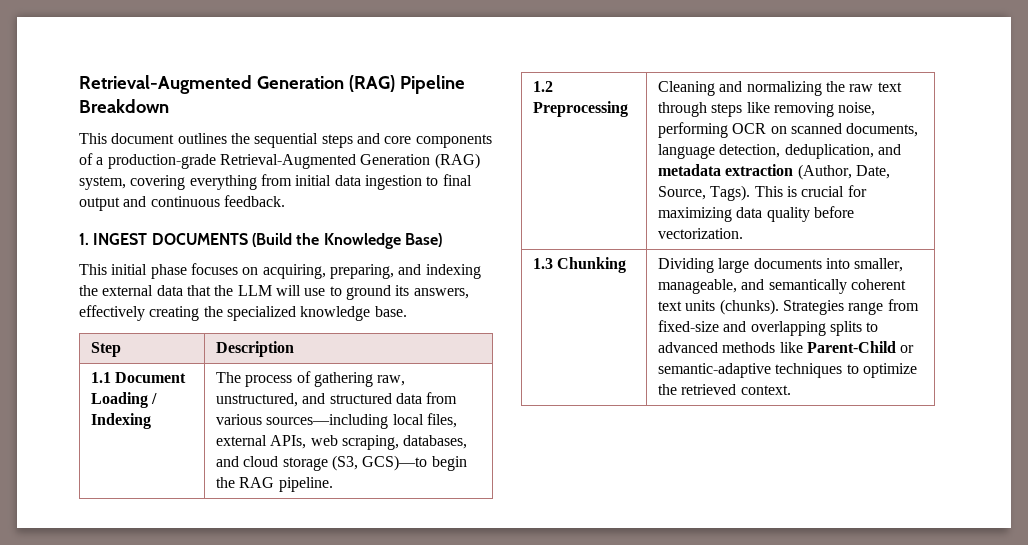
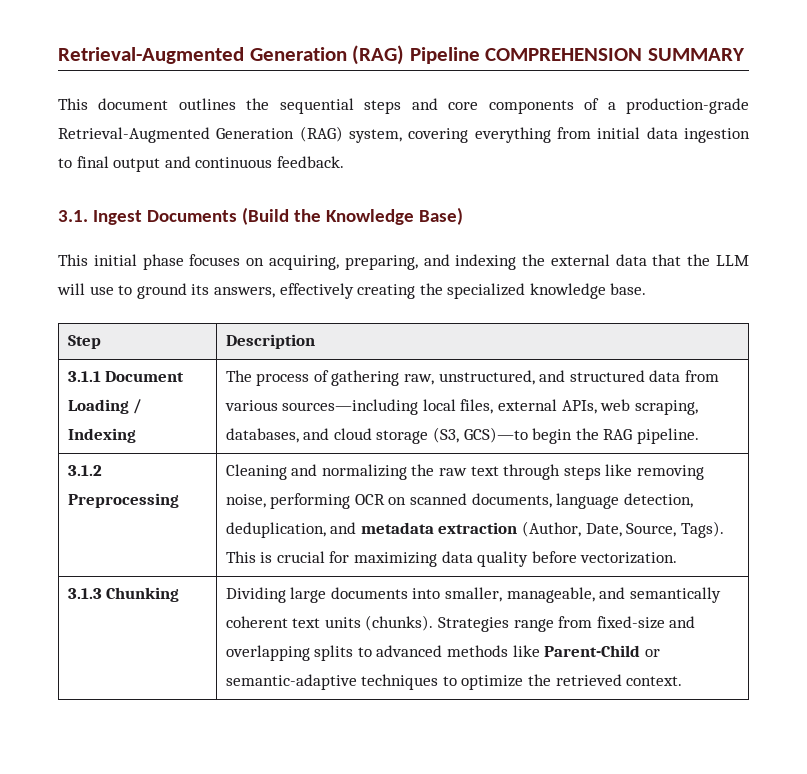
- Retrieval-Augmented Generation (RAG) Pipeline Breakdown
+ Retrieval-Augmented Generation (RAG) Pipeline COMPREHENSION SUMMARY
- 1. INGEST DOCUMENTS (Build the Knowledge Base)
+ 3.1. Ingest Documents (Build the Knowledge Base)
- 1.1 Document Loading / Indexing | The process of gathering raw, unstructured, and structured data from various sources—including local files, external APIs, web scraping, databases, and cloud storage (S3, GCS)—to begin the RAG pipeline.
+ 3.1.1 Document Loading / Indexing | The process of gathering raw, unstructured, and structured data from various sources—including local files, external APIs, web scraping, databases, and cloud storage (S3, GCS)—to begin the RAG pipeline.
- 1.2 Preprocessing | Cleaning and normalizing the raw text through steps like removing noise, performing OCR on scanned documents, language detection, deduplication, and metadata extraction (Author, Date, Source, Tags). This is crucial for maximizing data quality before vectorization.
+ 3.1.2 Preprocessing | Cleaning and normalizing the raw text through steps like removing noise, performing OCR on scanned documents, language detection, deduplication, and metadata extraction (Author, Date, Source, Tags). This is crucial for maximizing data quality before vectorization.
- 1.3 Chunking | Dividing large documents into smaller, manageable, and semantically coherent text units (chunks). Strategies range from fixed-size and overlapping splits to advanced methods like Parent-Child or semantic-adaptive techniques to optimize the retrieved context.
+ 3.1.3 Chunking | Dividing large documents into smaller, manageable, and semantically coherent text units (chunks). Strategies range from fixed-size and overlapping splits to advanced methods like Parent-Child or semantic-adaptive techniques to optimize the retrieved context.

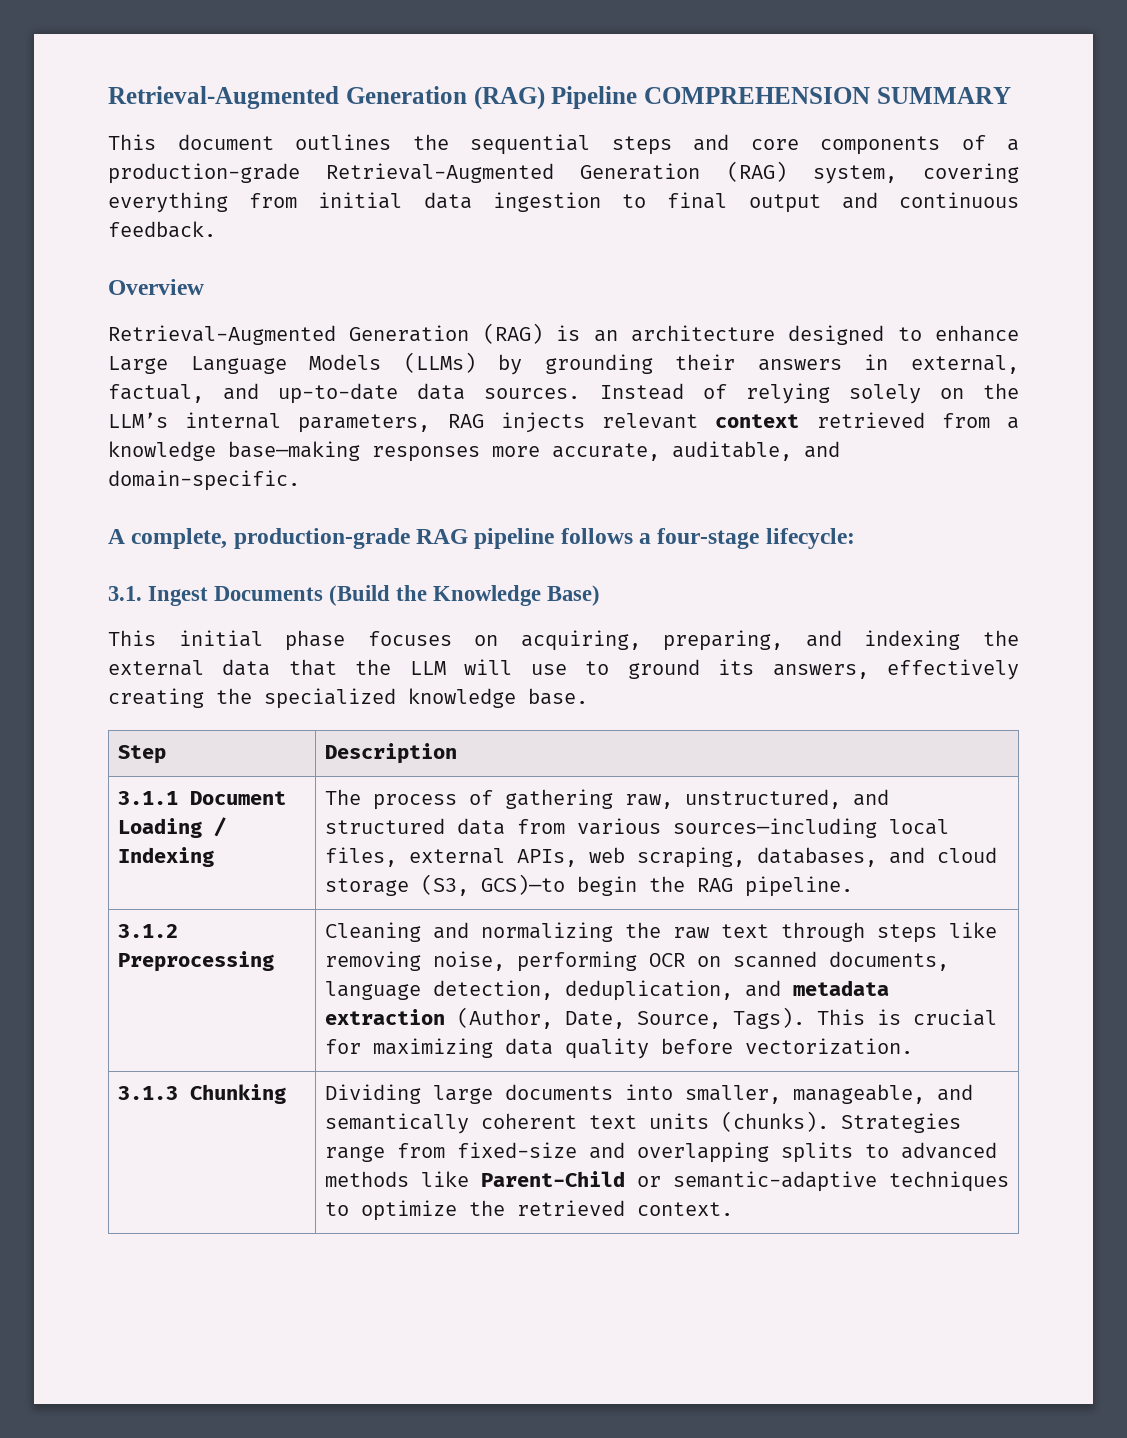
+ Overview
+ Retrieval-Augmented Generation (RAG) is an architecture designed to enhance Large Language Models (LLMs) by grounding their answers in external, factual, and up-to-date data sources. Instead of relying solely on the LLM’s internal parameters, RAG injects relevant context retrieved from a knowledge base—making responses more accurate, auditable, and domain-specific.
+ A complete, production-grade RAG pipeline follows a four-stage lifecycle:

